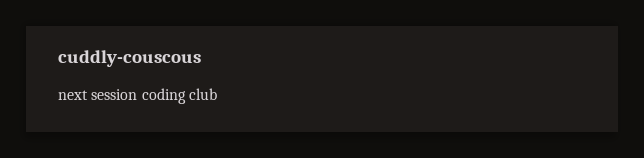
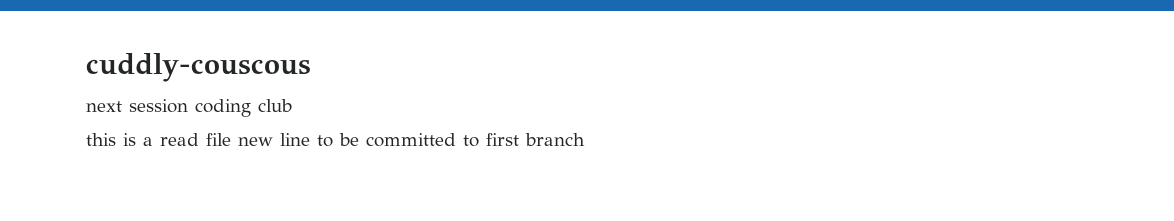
+ this is a read file new line to be committed to first branch

